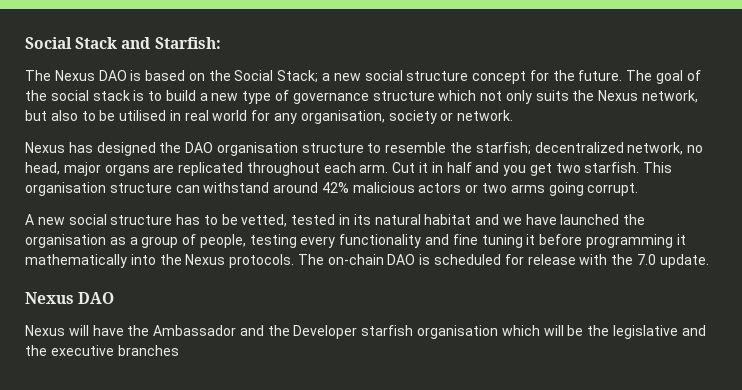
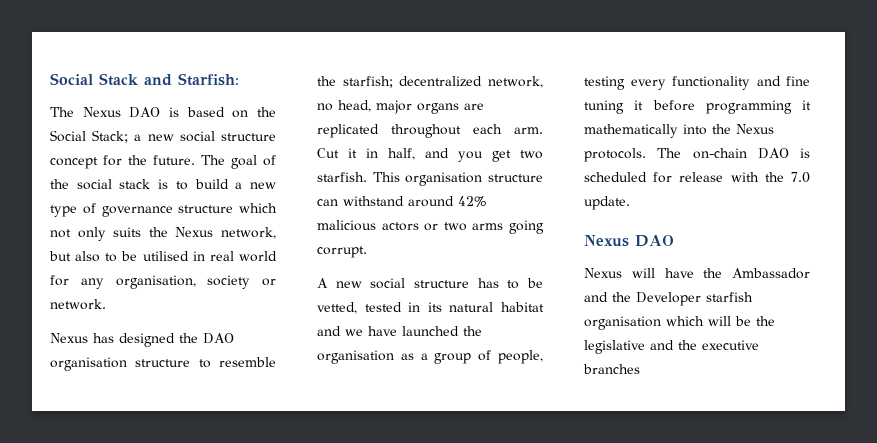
- Cut it in half and you get two starfish.
+ Cut it in half, and you get two starfish.

